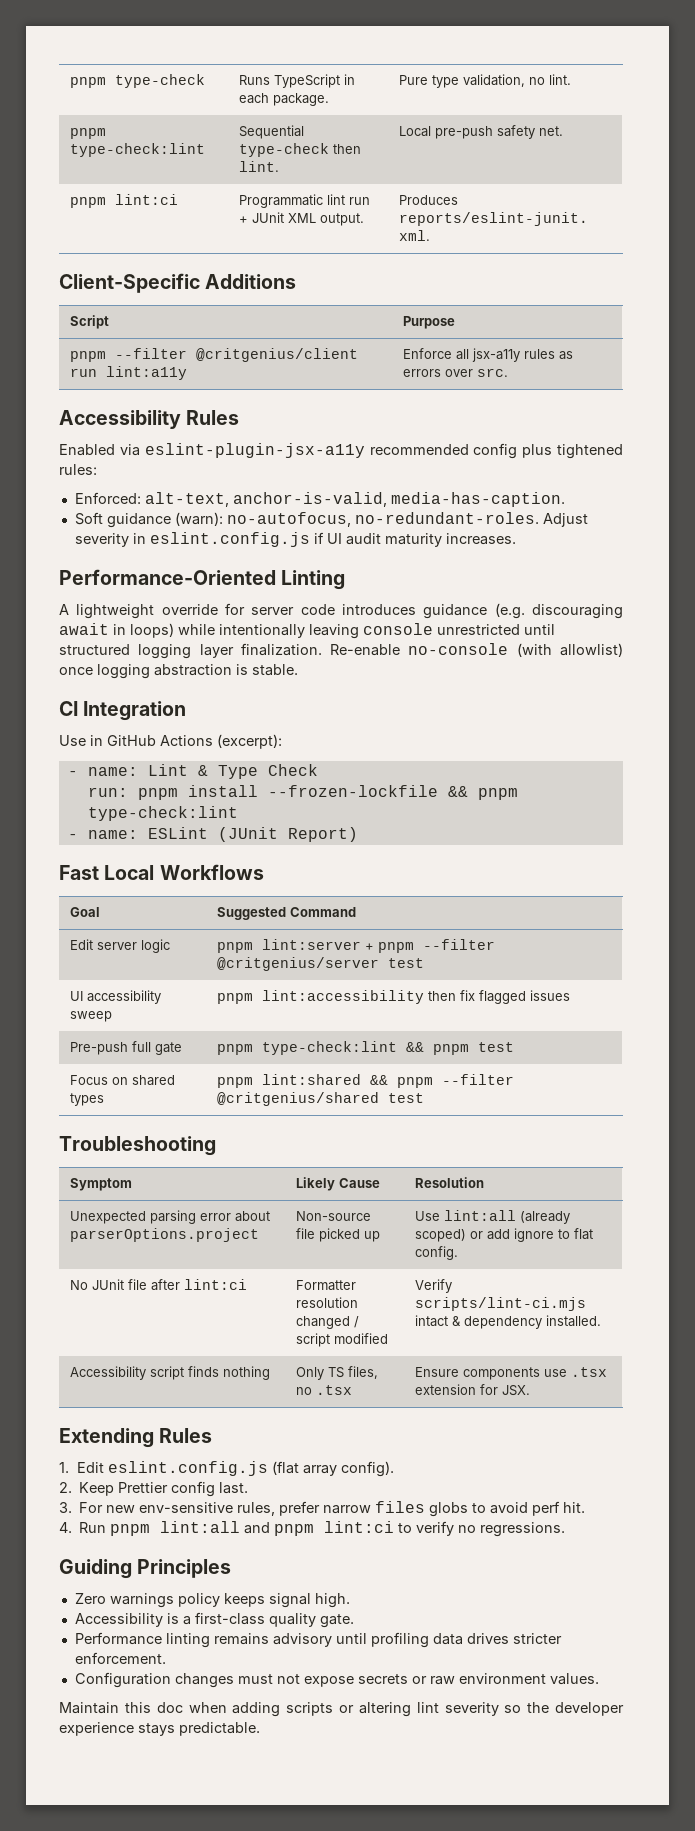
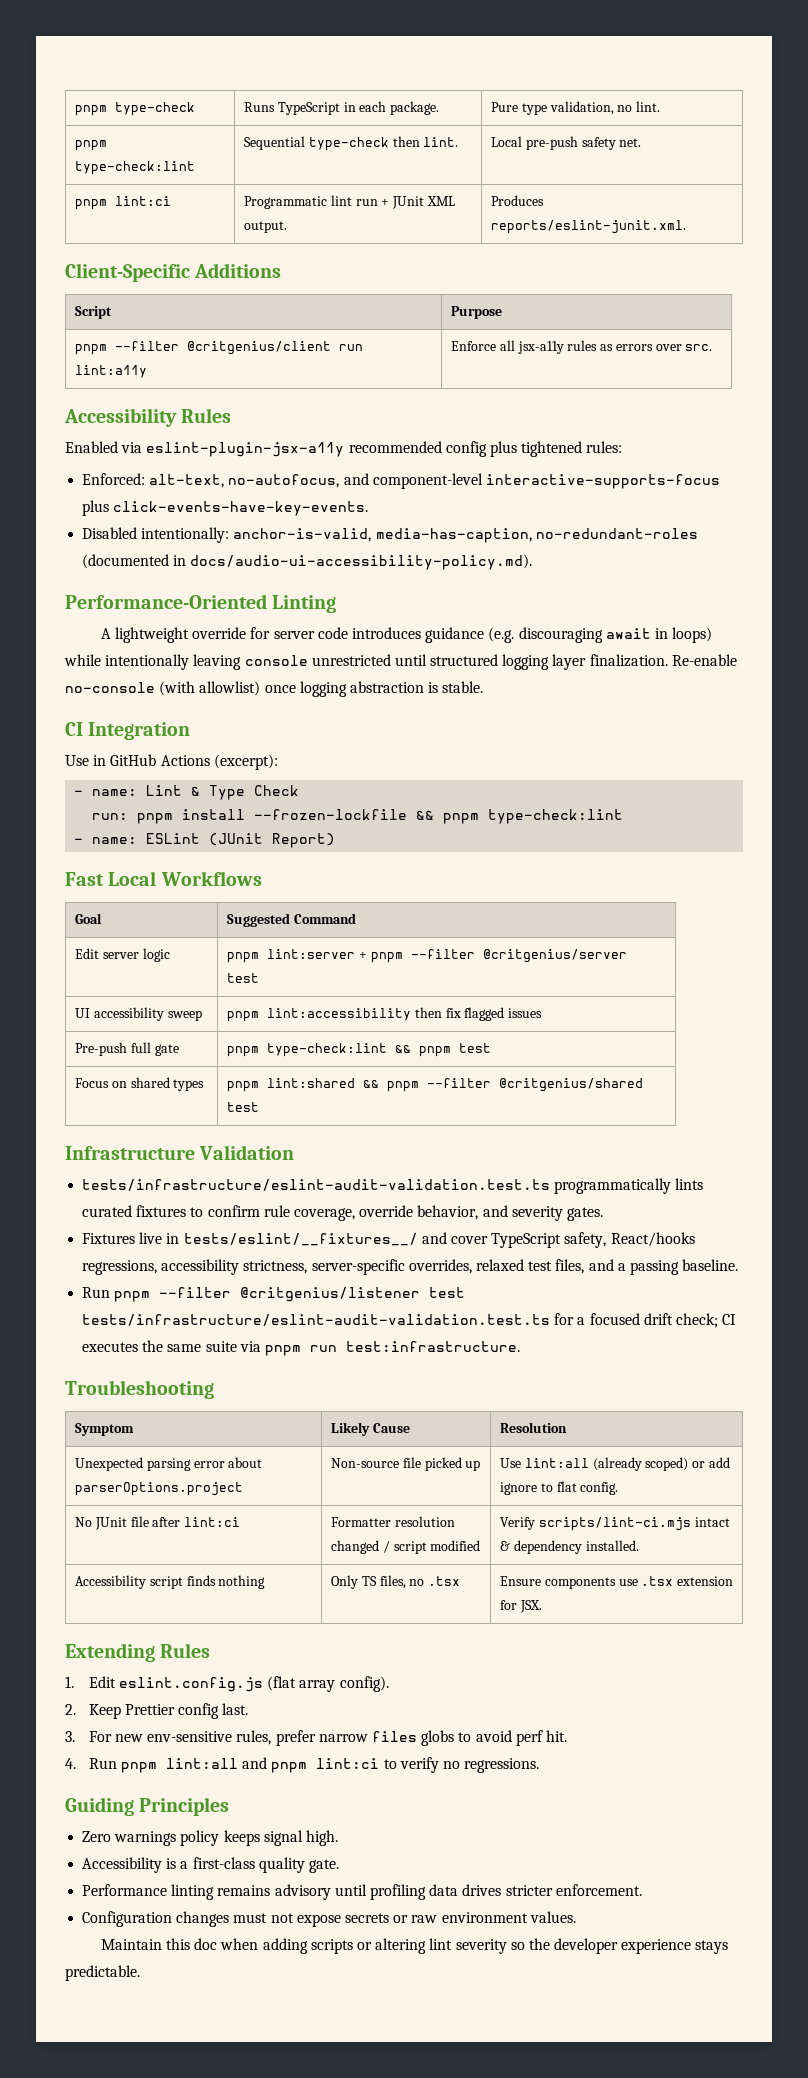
- Enforced: alt-text, anchor-is-valid, media-has-caption.
- Soft guidance (warn): no-autofocus, no-redundant-roles. Adjust severity in eslint.config.js if UI audit maturity increases.
+ Enforced: alt-text, no-autofocus, and component-level interactive-supports-focus plus click-events-have-key-events.
+ Disabled intentionally: anchor-is-valid, media-has-caption, no-redundant-roles (documented in docs/audio-ui-accessibility-policy.md).
+ Infrastructure Validation
+ tests/infrastructure/eslint-audit-validation.test.ts programmatically lints curated fixtures to confirm rule coverage, override behavior, and severity gates.
+ Fixtures live in tests/eslint/__fixtures__/ and cover TypeScript safety, React/hooks regressions, accessibility strictness, server-specific overrides, relaxed test files, and a passing baseline.
+ Run pnpm --filter @critgenius/listener test tests/infrastructure/eslint-audit-validation.test.ts for a focused drift check; CI executes the same suite via pnpm run test:infrastructure.

